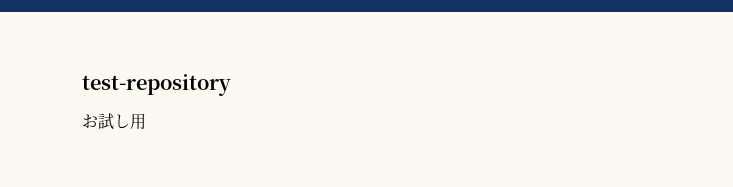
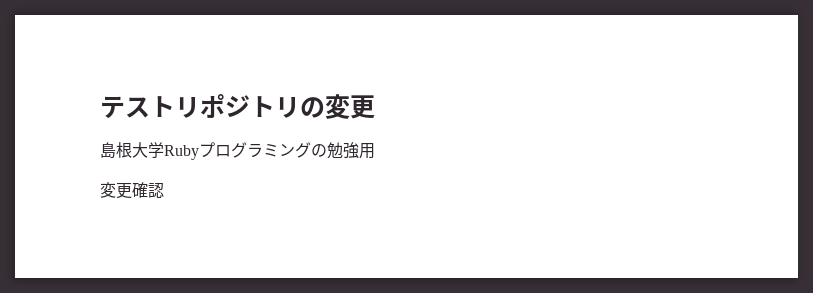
- test-repository
- お試し用
+ テストリポジトリの変更
+ 島根大学Rubyプログラミングの勉強用
+ 変更確認

